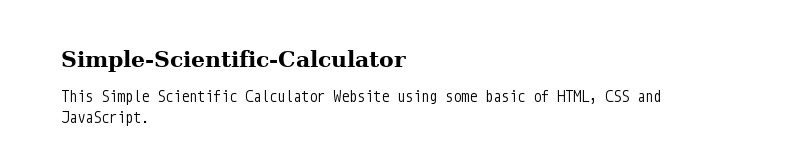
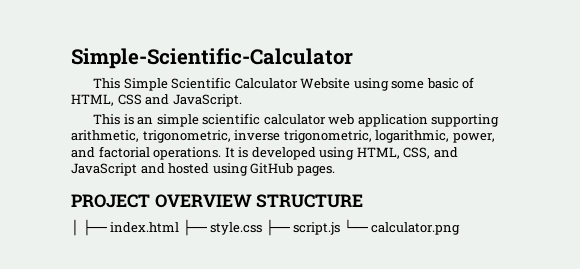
+ This is an simple scientific calculator web application supporting arithmetic, trigonometric, inverse trigonometric, logarithmic, power, and factorial operations. It is developed using HTML, CSS, and JavaScript and hosted using GitHub pages.
+ PROJECT OVERVIEW STRUCTURE
+ │ ├── index.html ├── style.css ├── script.js └── calculator.png

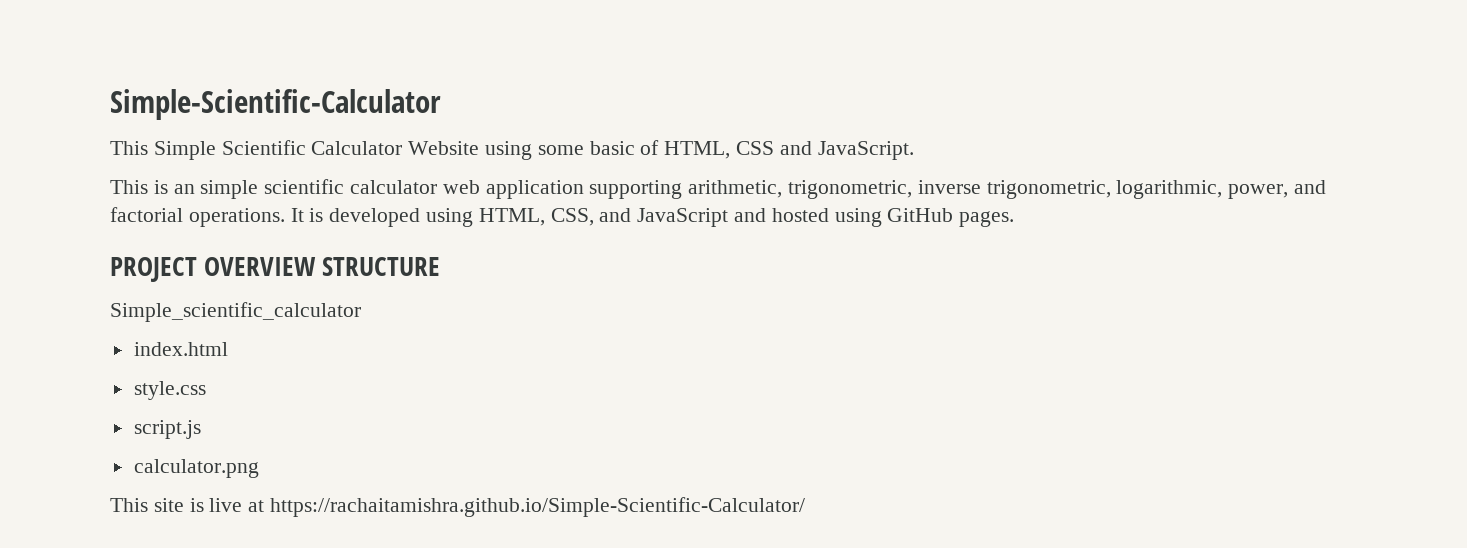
- │ ├── index.html ├── style.css ├── script.js └── calculator.png
+ Simple_scientific_calculator
+ index.html
+ style.css
+ script.js
+ calculator.png
+ This site is live at https://rachaitamishra.github.io/Simple-Scientific-Calculator/

